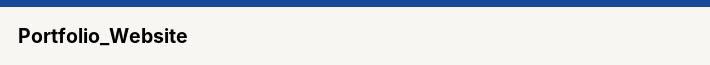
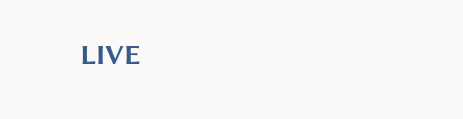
- Portfolio_Website
+ LIVE

